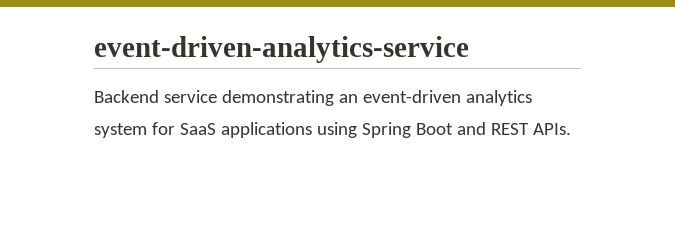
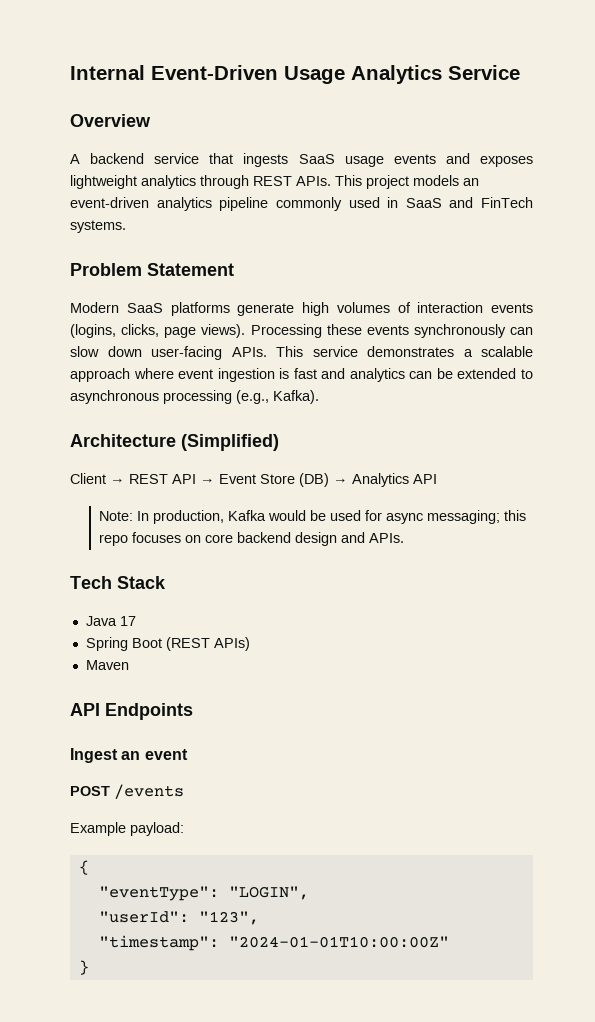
- event-driven-analytics-service
- Backend service demonstrating an event-driven analytics system for SaaS applications using Spring Boot and REST APIs.
+ Internal Event-Driven Usage Analytics Service
+ Overview
+ A backend service that ingests SaaS usage events and exposes lightweight analytics through REST APIs. This project models an event-driven analytics pipeline commonly used in SaaS and FinTech systems.
+ Problem Statement
+ Modern SaaS platforms generate high volumes of interaction events (logins, clicks, page views). Processing these events synchronously can slow down user-facing APIs. This service demonstrates a scalable approach where event ingestion is fast and analytics can be extended to asynchronous processing (e.g., Kafka).
+ Architecture (Simplified)
+ Client → REST API → Event Store (DB) → Analytics API
+ Note: In production, Kafka would be used for async messaging; this repo focuses on core backend design and APIs.
+ Tech Stack
+ Java 17
+ Spring Boot (REST APIs)
+ Maven
+ API Endpoints
+ Ingest an event
+ POST /events
+ Example payload:
+ {
+ "eventType": "LOGIN",
+ "userId": "123",
+ "timestamp": "2024-01-01T10:00:00Z"
+ }

